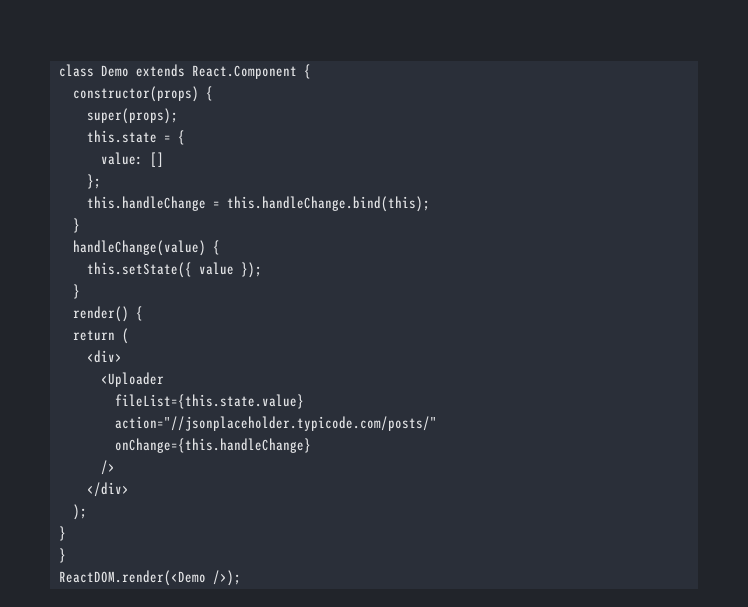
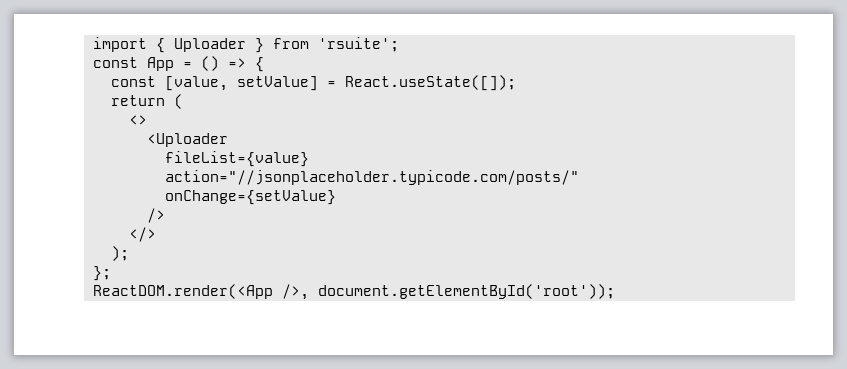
- class Demo extends React.Component {
- constructor(props) {
- super(props);
- this.state = {
- value: []
- };
- this.handleChange = this.handleChange.bind(this);
- }
- handleChange(value) {
- this.setState({ value });
- }
- render() {
+ import { Uploader } from 'rsuite';
+ const App = () => {
+ const [value, setValue] = React.useState([]);
- <div>
+ <>
- fileList={this.state.value}
+ fileList={value}
- onChange={this.handleChange}
+ onChange={setValue}
- </div>
+ </>
  );
- }
- }
- ReactDOM.render(<Demo />);
+ };
+ ReactDOM.render(<App />, document.getElementById('root'));

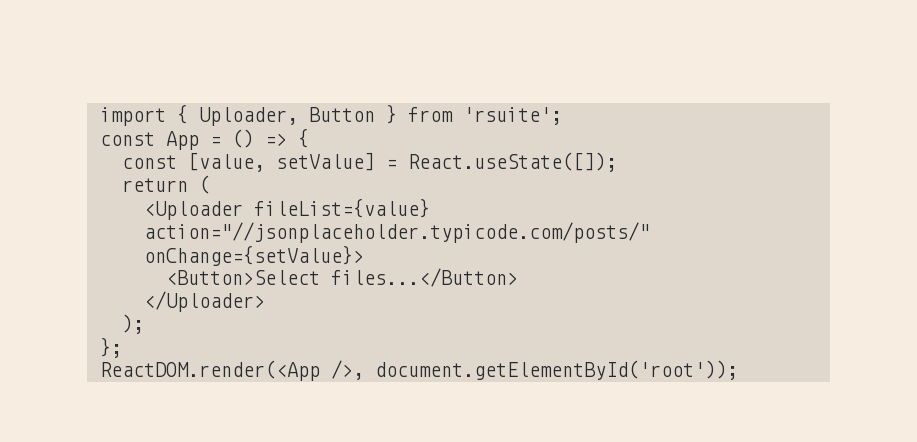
- import { Uploader } from 'rsuite';
+ import { Uploader, Button } from 'rsuite';
- <>
- <Uploader
- fileList={value}
- action="//jsonplaceholder.typicode.com/posts/"
- onChange={setValue}
- />
- </>
+ <Uploader fileList={value} action="//jsonplaceholder.typicode.com/posts/" onChange={setValue}>
+ <Button>Select files...</Button>
+ </Uploader>

